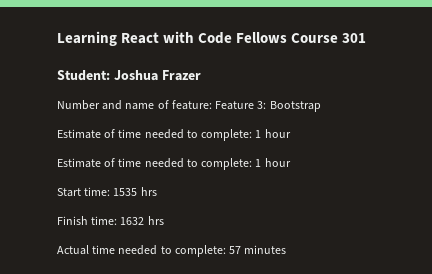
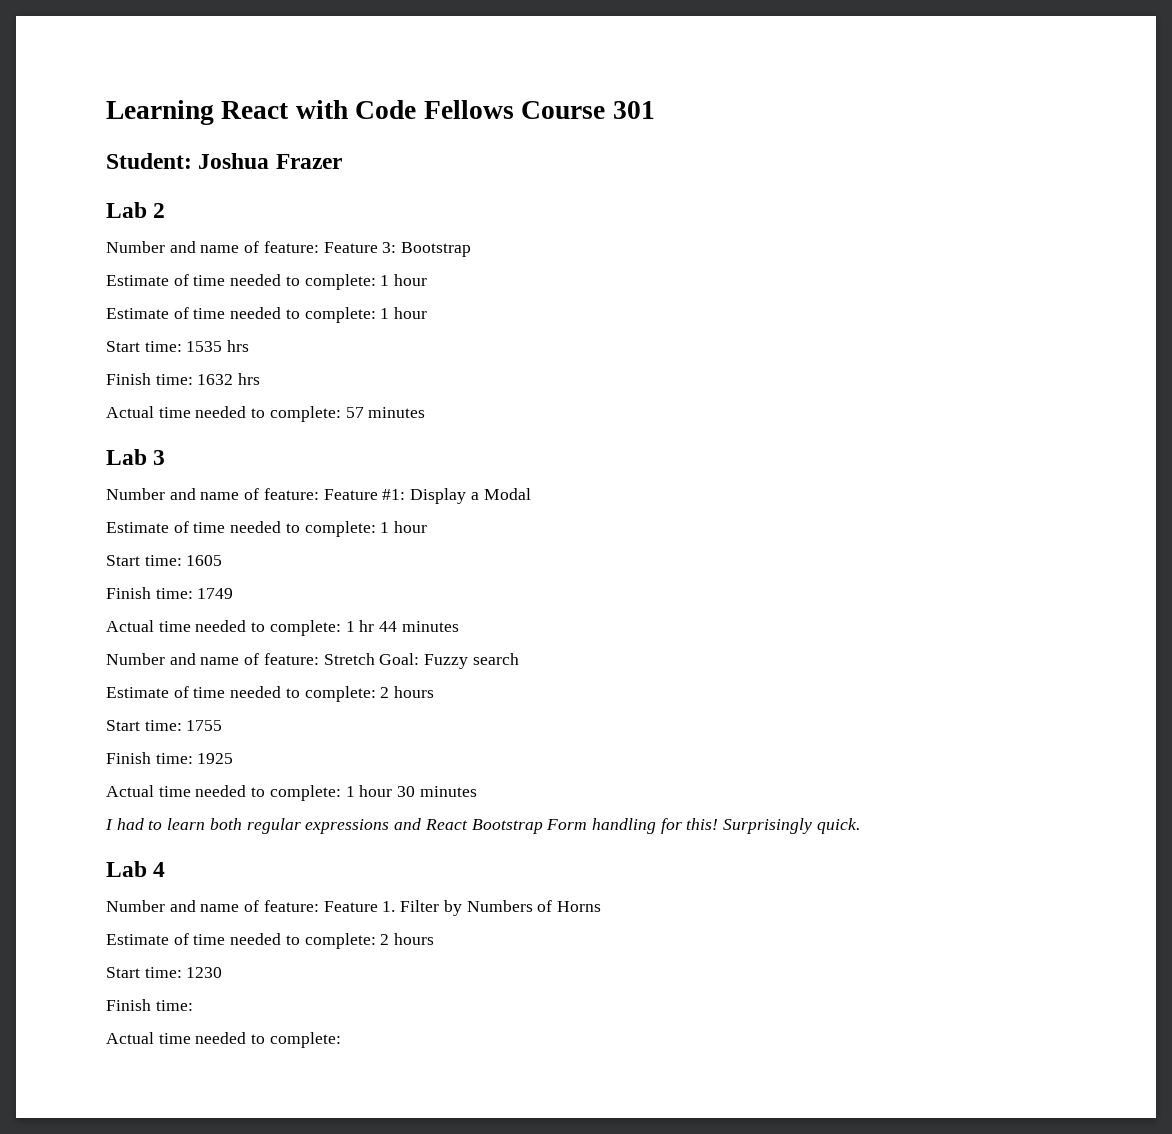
+ Lab 2
+ Lab 3
+ Number and name of feature: Feature #1: Display a Modal
+ Estimate of time needed to complete: 1 hour
+ Start time: 1605
+ Finish time: 1749
+ Actual time needed to complete: 1 hr 44 minutes
+ Number and name of feature: Stretch Goal: Fuzzy search
+ Estimate of time needed to complete: 2 hours
+ Start time: 1755
+ Finish time: 1925
+ Actual time needed to complete: 1 hour 30 minutes
+ I had to learn both regular expressions and React Bootstrap Form handling for this! Surprisingly quick.
+ Lab 4
+ Number and name of feature: Feature 1. Filter by Numbers of Horns
+ Estimate of time needed to complete: 2 hours
+ Start time: 1230
+ Finish time:
+ Actual time needed to complete:

